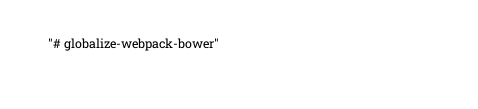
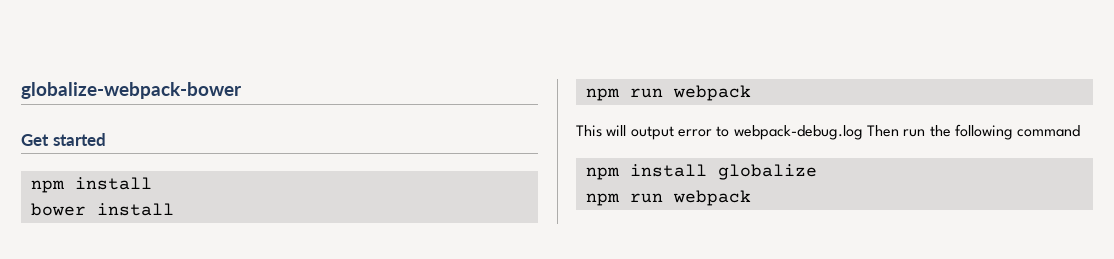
- "# globalize-webpack-bower"
+ globalize-webpack-bower
+ Get started
+ npm install
+ bower install
+ npm run webpack
+ This will output error to webpack-debug.log Then run the following command
+ npm install globalize
+ npm run webpack

